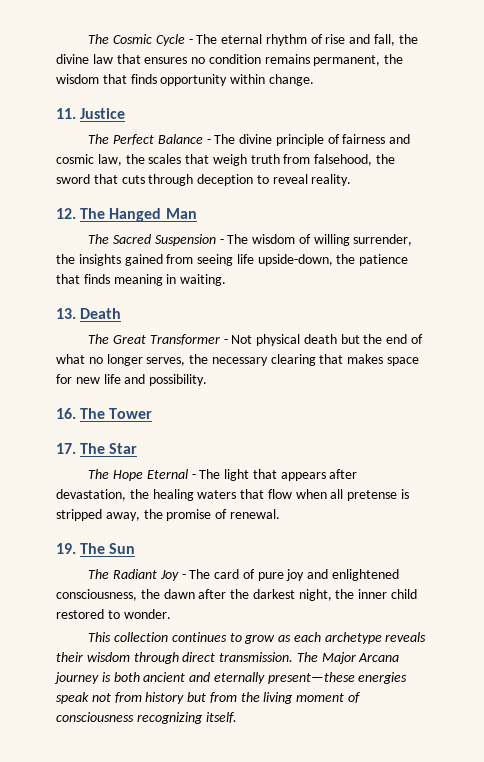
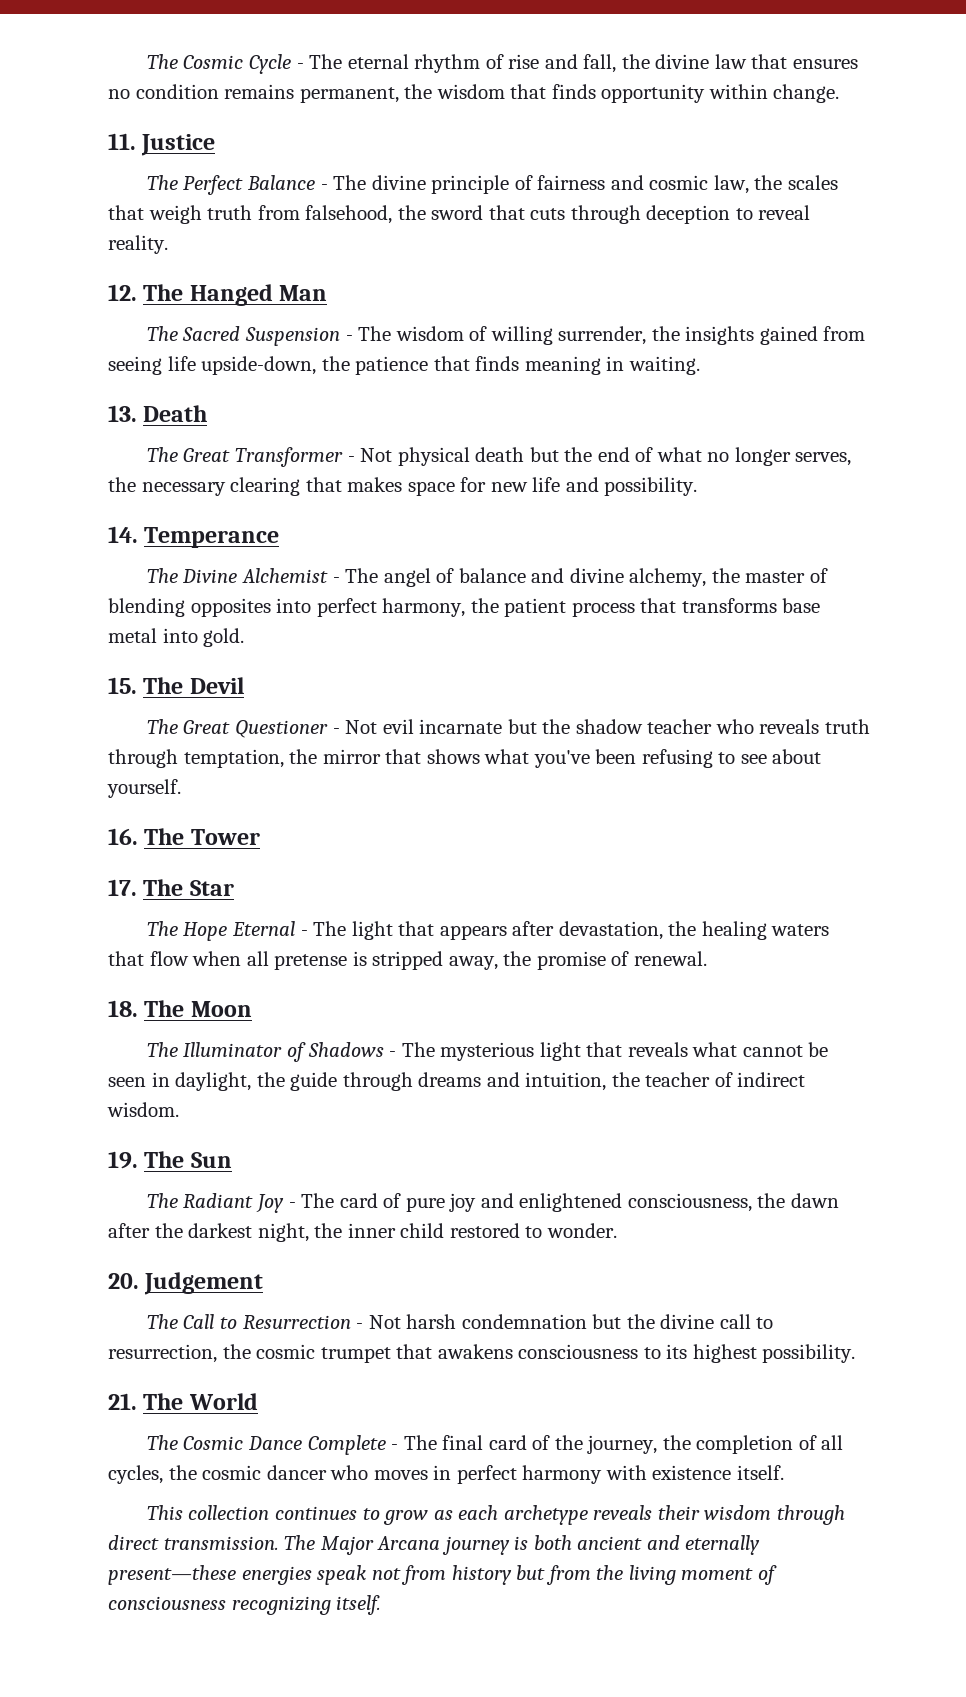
+ 14. Temperance
+ The Divine Alchemist - The angel of balance and divine alchemy, the master of blending opposites into perfect harmony, the patient process that transforms base metal into gold.
+ 15. The Devil
+ The Great Questioner - Not evil incarnate but the shadow teacher who reveals truth through temptation, the mirror that shows what you've been refusing to see about yourself.
+ 18. The Moon
+ The Illuminator of Shadows - The mysterious light that reveals what cannot be seen in daylight, the guide through dreams and intuition, the teacher of indirect wisdom.
+ 20. Judgement
+ The Call to Resurrection - Not harsh condemnation but the divine call to resurrection, the cosmic trumpet that awakens consciousness to its highest possibility.
+ 21. The World
+ The Cosmic Dance Complete - The final card of the journey, the completion of all cycles, the cosmic dancer who moves in perfect harmony with existence itself.

